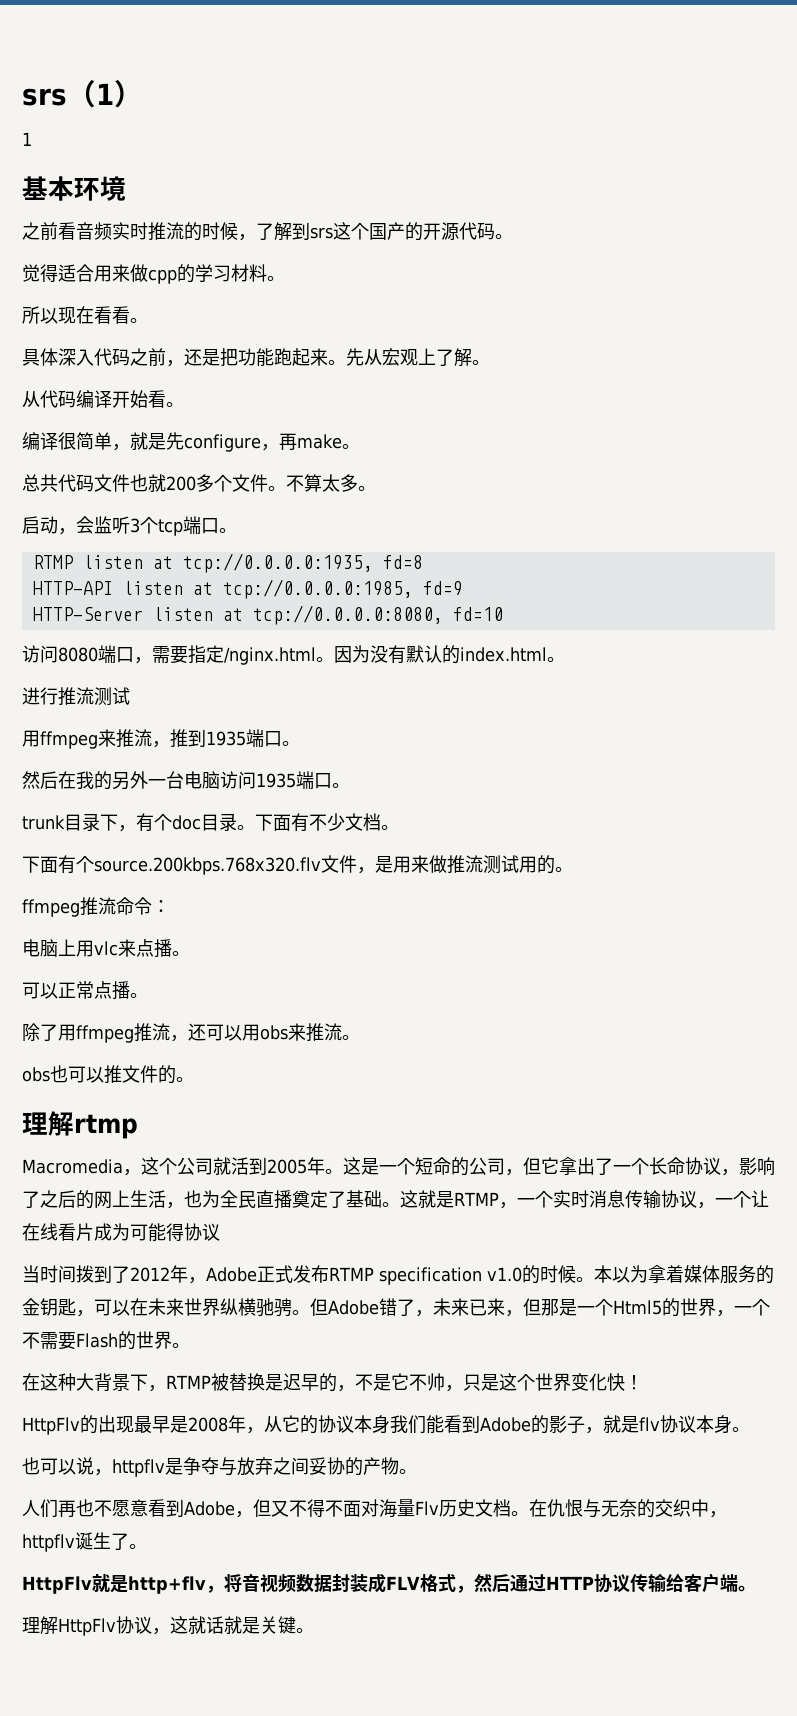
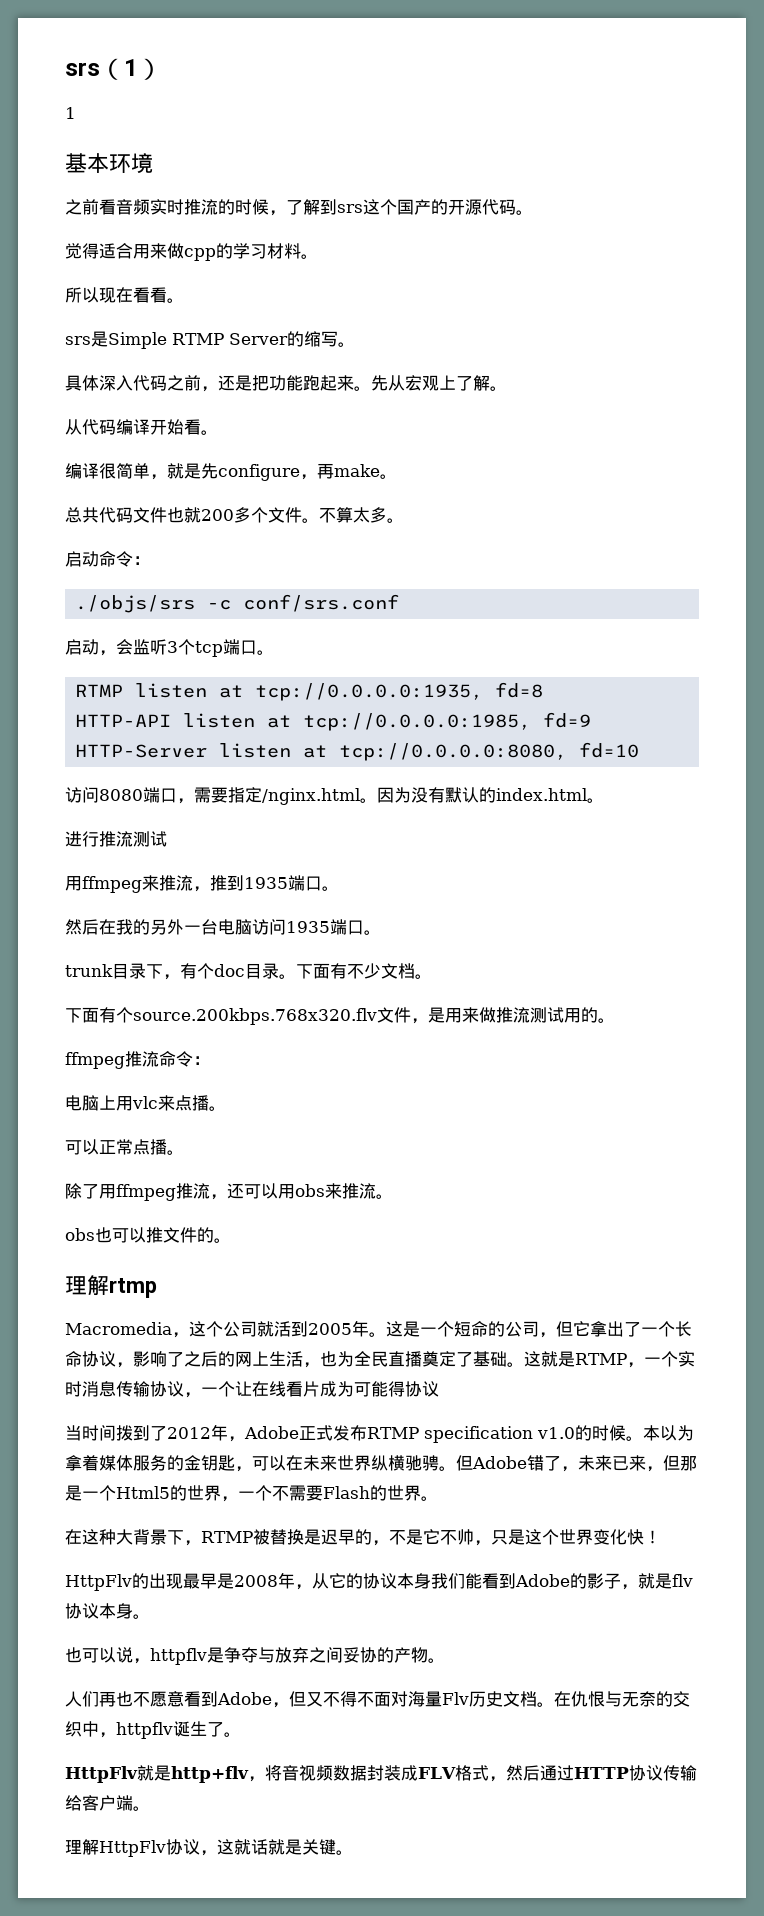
+ srs是Simple RTMP Server的缩写。
+ 启动命令：
+ ./objs/srs -c conf/srs.conf

